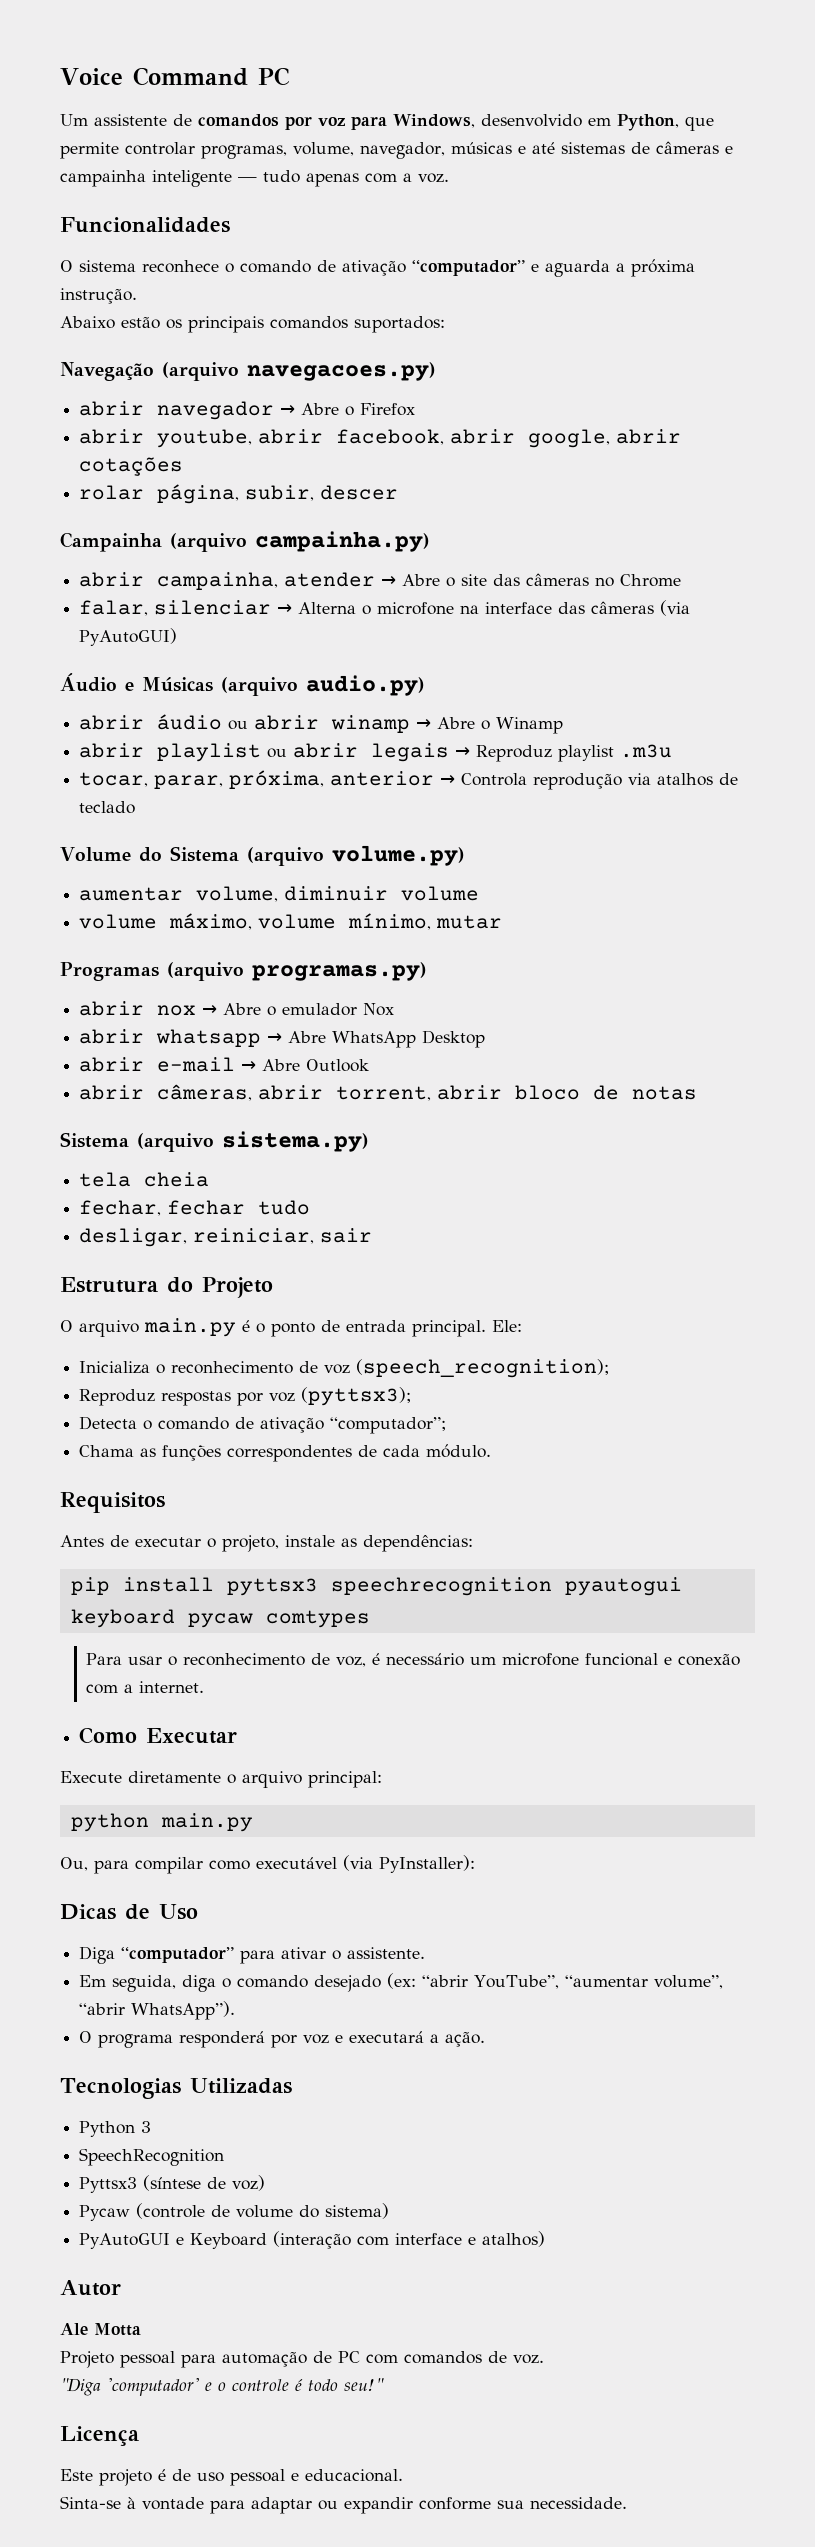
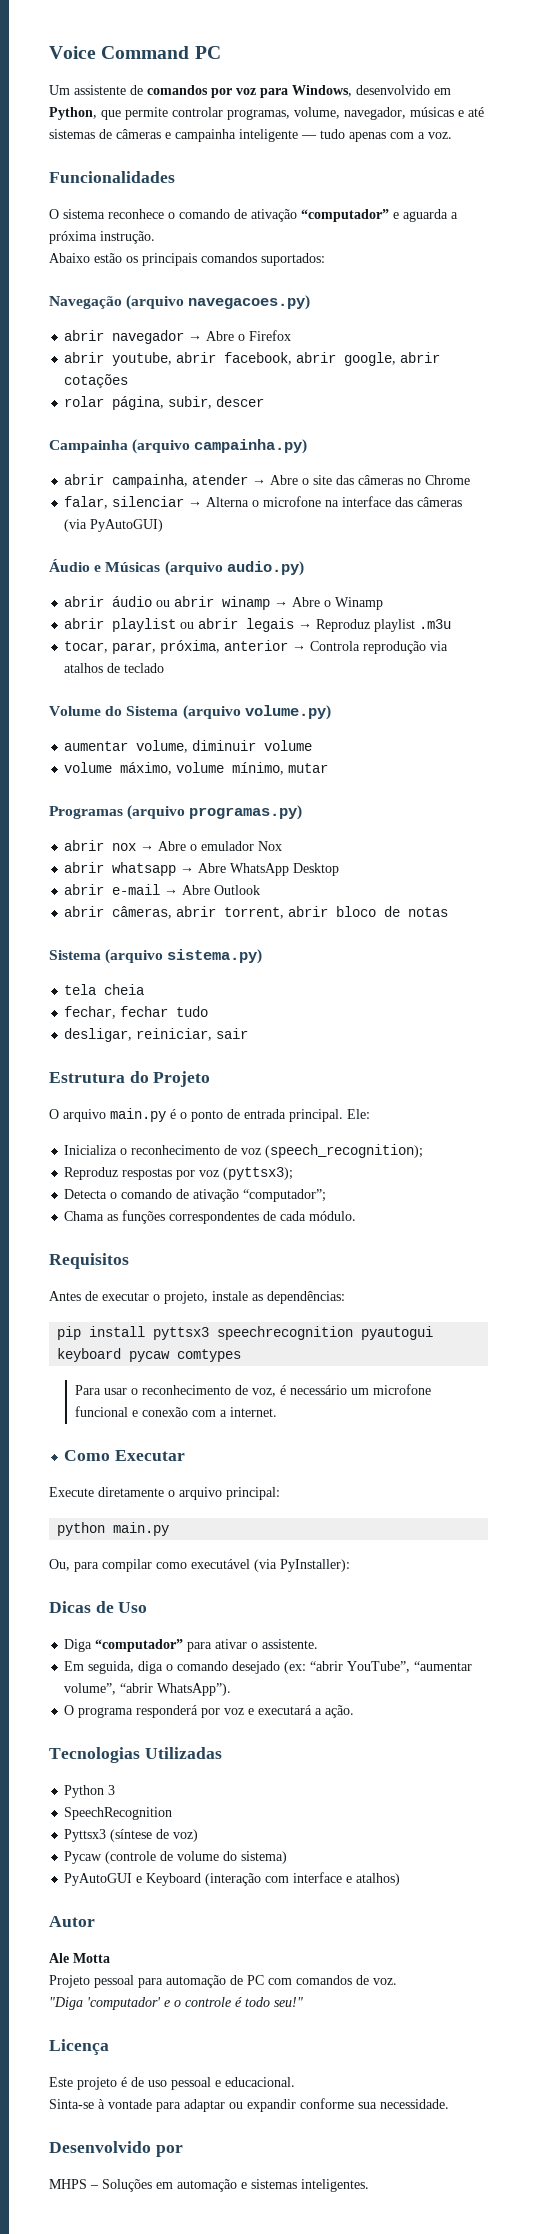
+ Desenvolvido por
+ MHPS – Soluções em automação e sistemas inteligentes.

